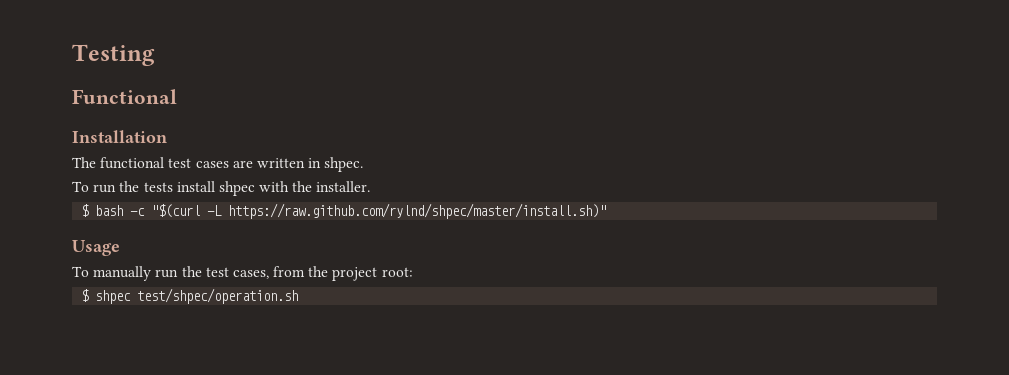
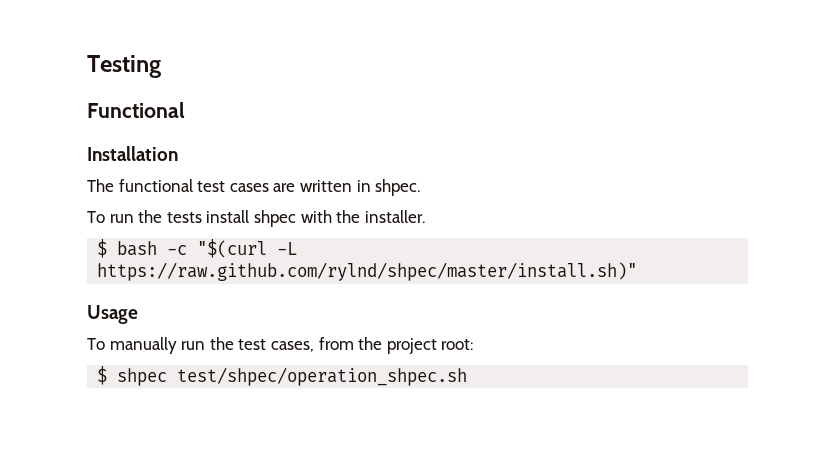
- $ shpec test/shpec/operation.sh
+ $ shpec test/shpec/operation_shpec.sh

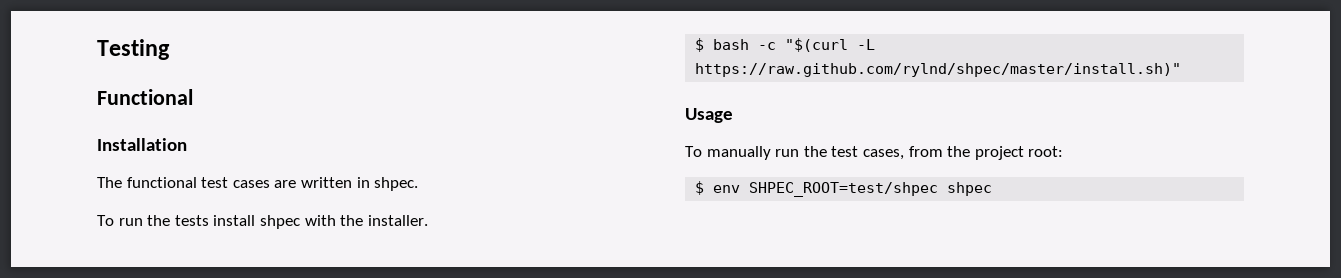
- $ shpec test/shpec/operation_shpec.sh
+ $ env SHPEC_ROOT=test/shpec shpec

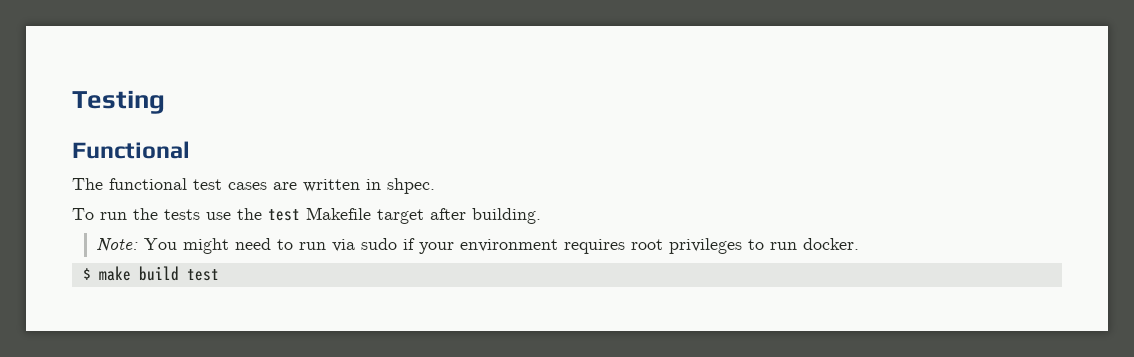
- Installation
- To run the tests install shpec with the installer.
- $ bash -c "$(curl -L https://raw.github.com/rylnd/shpec/master/install.sh)"
- Usage
- To manually run the test cases, from the project root:
- $ env SHPEC_ROOT=test/shpec shpec
+ To run the tests use the test Makefile target after building.
+ Note: You might need to run via sudo if your environment requires root privileges to run docker.
+ $ make build test

